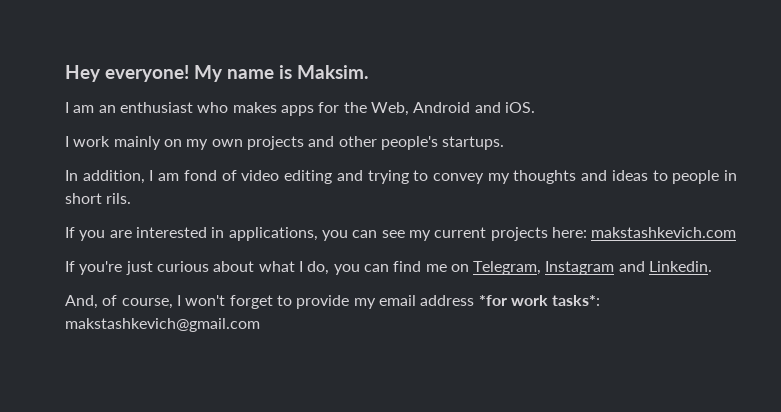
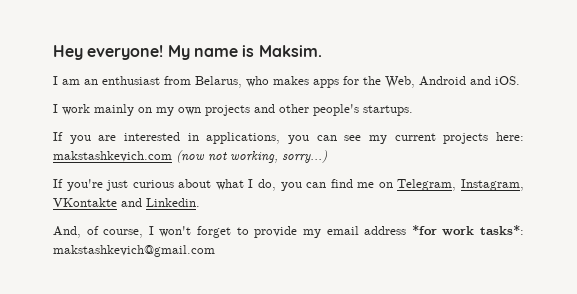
- I am an enthusiast who makes apps for the Web, Android and iOS.
+ I am an enthusiast from Belarus, who makes apps for the Web, Android and iOS.
- In addition, I am fond of video editing and trying to convey my thoughts and ideas to people in short rils.
- If you are interested in applications, you can see my current projects here: makstashkevich.com
+ If you are interested in applications, you can see my current projects here: makstashkevich.com (now not working, sorry...)
- If you're just curious about what I do, you can find me on Telegram, Instagram and Linkedin.
+ If you're just curious about what I do, you can find me on Telegram, Instagram, VKontakte and Linkedin.

